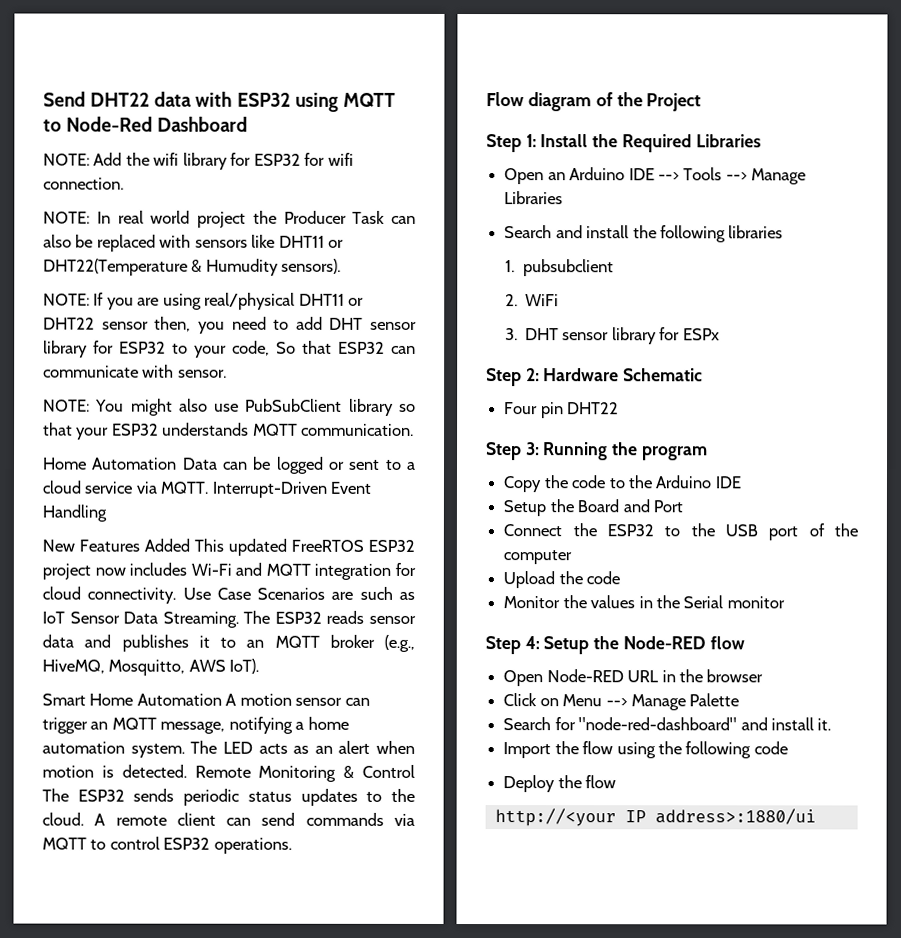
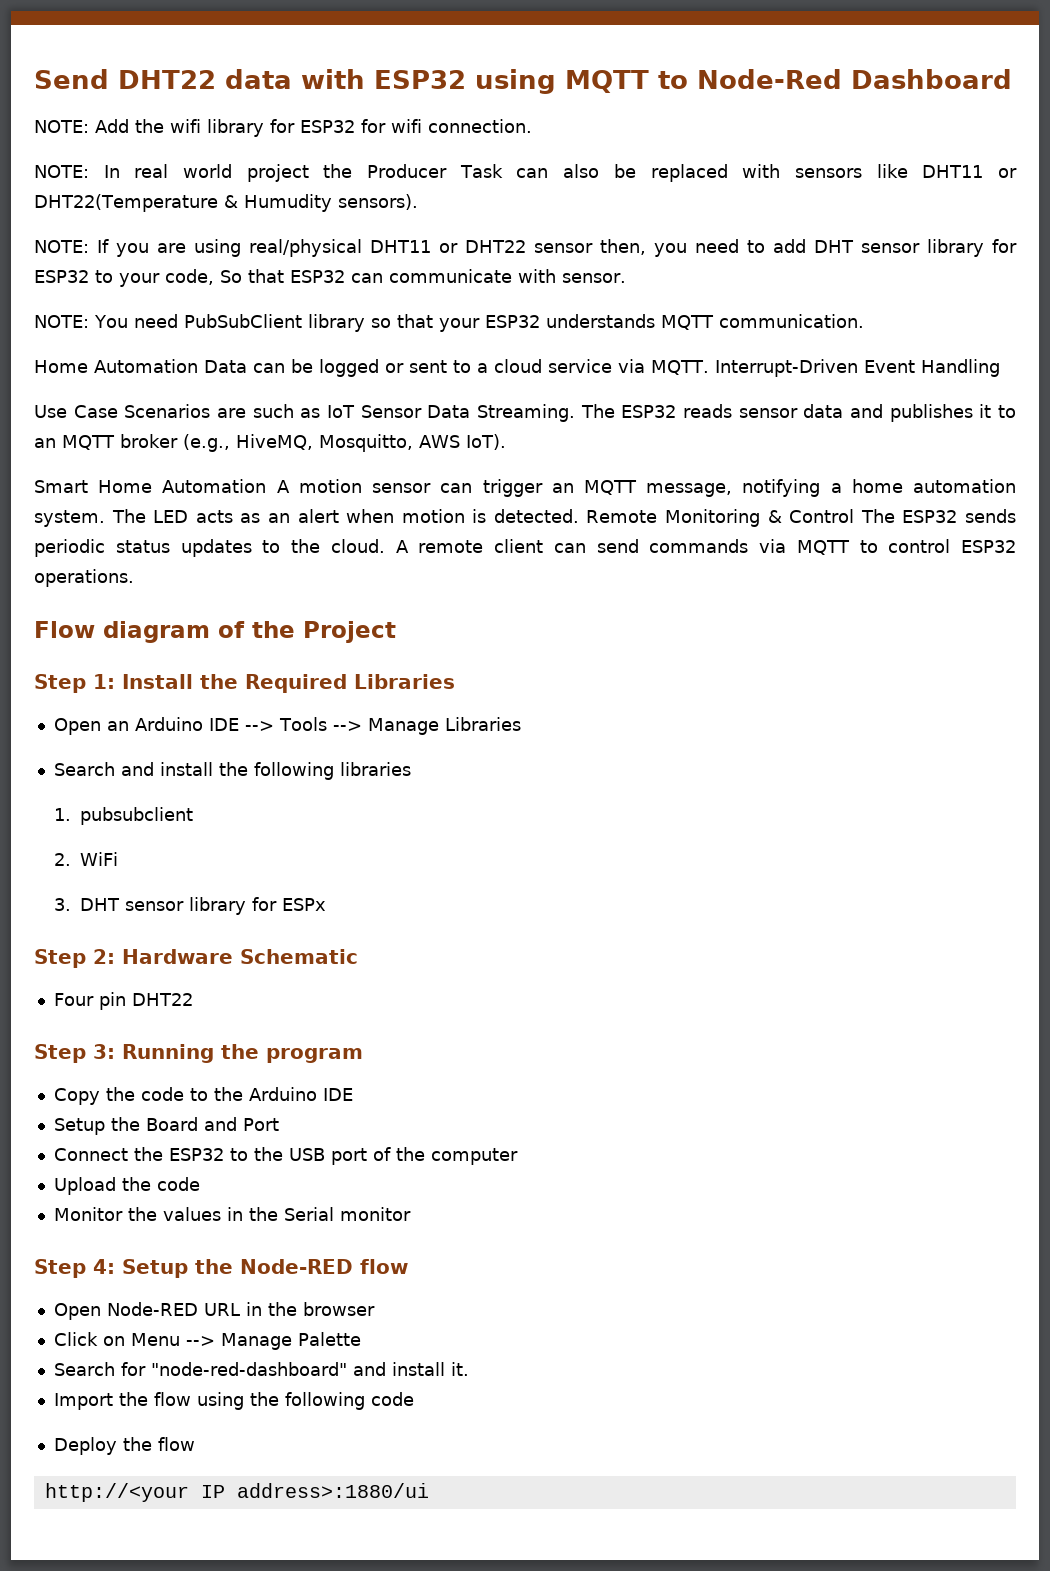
- NOTE: You might also use PubSubClient library so that your ESP32 understands MQTT communication.
+ NOTE: You need PubSubClient library so that your ESP32 understands MQTT communication.
- New Features Added This updated FreeRTOS ESP32 project now includes Wi-Fi and MQTT integration for cloud connectivity.

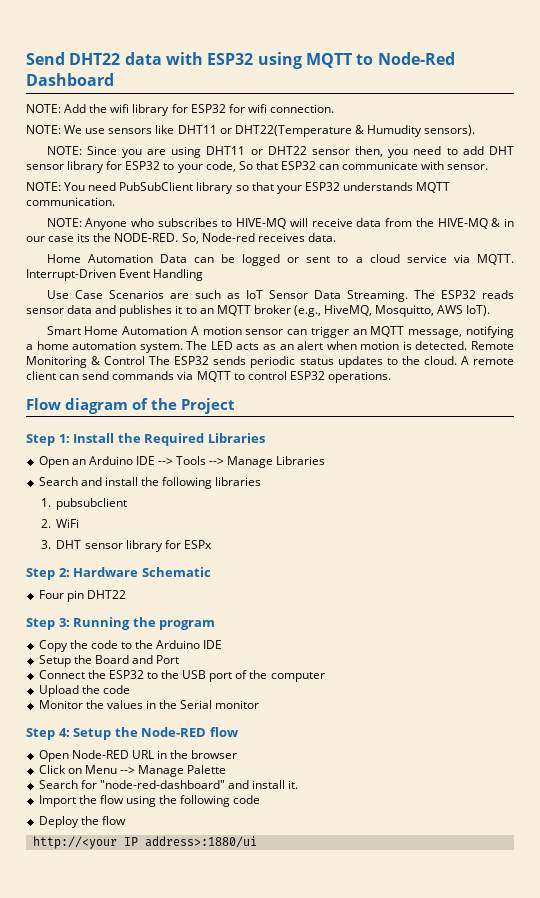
- NOTE: In real world project the Producer Task can also be replaced with sensors like DHT11 or DHT22(Temperature & Humudity sensors).
+ NOTE: We use sensors like DHT11 or DHT22(Temperature & Humudity sensors).
- NOTE: If you are using real/physical DHT11 or DHT22 sensor then, you need to add DHT sensor library for ESP32 to your code, So that ESP32 can communicate with sensor.
+ NOTE: Since you are using DHT11 or DHT22 sensor then, you need to add DHT sensor library for ESP32 to your code, So that ESP32 can communicate with sensor.
+ NOTE: Anyone who subscribes to HIVE-MQ will receive data from the HIVE-MQ & in our case its the NODE-RED. So, Node-red receives data.

